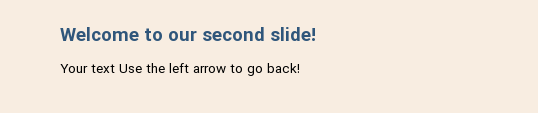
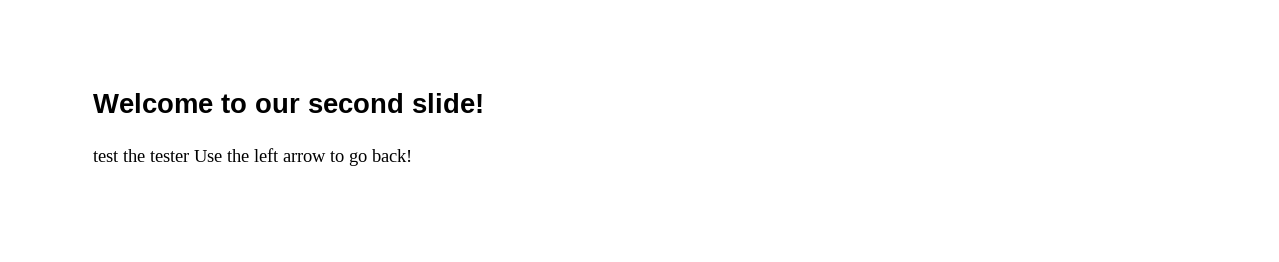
- Your text Use the left arrow to go back!
+ test the tester Use the left arrow to go back!

